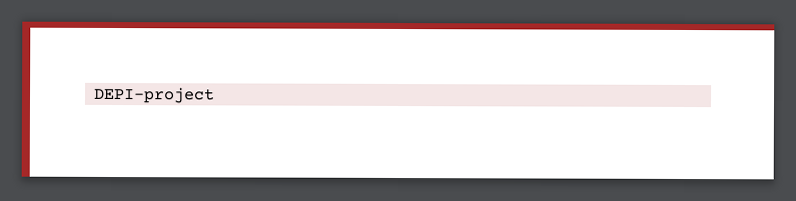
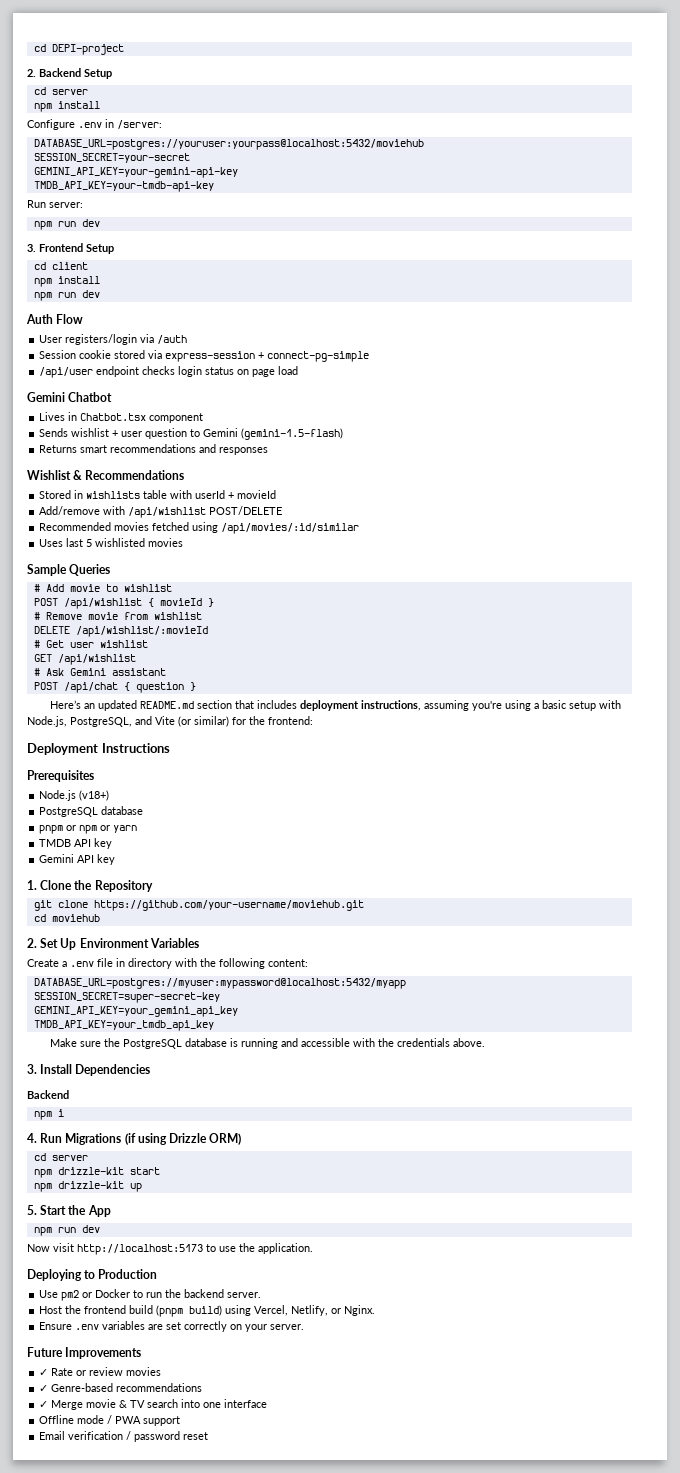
- DEPI-project
+ cd DEPI-project
+ 2. Backend Setup
+ cd server
+ npm install
+ Configure .env in /server:
+ DATABASE_URL=postgres://youruser:yourpass@localhost:5432/moviehub
+ SESSION_SECRET=your-secret
+ GEMINI_API_KEY=your-gemini-api-key
+ TMDB_API_KEY=your-tmdb-api-key
+ Run server:
+ npm run dev
+ 3. Frontend Setup
+ cd client
+ npm install
+ npm run dev
+ Auth Flow
+ User registers/login via /auth
+ Session cookie stored via express-session + connect-pg-simple
+ /api/user endpoint checks login status on page load
+ Gemini Chatbot
+ Lives in Chatbot.tsx component
+ Sends wishlist + user question to Gemini (gemini-1.5-flash)
+ Returns smart recommendations and responses
+ Wishlist & Recommendations
+ Stored in wishlists table with userId + movieId
+ Add/remove with /api/wishlist POST/DELETE
+ Recommended movies fetched using /api/movies/:id/similar
+ Uses last 5 wishlisted movies
+ Sample Queries
+ # Add movie to wishlist
+ POST /api/wishlist { movieId }
+ # Remove movie from wishlist
+ DELETE /api/wishlist/:movieId
+ # Get user wishlist
+ GET /api/wishlist
+ # Ask Gemini assistant
+ POST /api/chat { question }
+ Here’s an updated README.md section that includes deployment instructions, assuming you're using a basic setup with Node.js, PostgreSQL, and Vite (or similar) for the frontend:
+ Deployment Instructions
+ Prerequisites
+ Node.js (v18+)
+ PostgreSQL database
+ pnpm or npm or yarn
+ TMDB API key
+ Gemini API key
+ 1. Clone the Repository
+ git clone https://github.com/your-username/moviehub.git
+ cd moviehub
+ 2. Set Up Environment Variables
+ Create a .env file in directory with the following content:
+ DATABASE_URL=postgres://myuser:mypassword@localhost:5432/myapp
+ SESSION_SECRET=super-secret-key
+ GEMINI_API_KEY=your_gemini_api_key
+ TMDB_API_KEY=your_tmdb_api_key
+ Make sure the PostgreSQL database is running and accessible with the credentials above.
+ 3. Install Dependencies
+ Backend
+ npm i
+ 4. Run Migrations (if using Drizzle ORM)
+ cd server
+ npm drizzle-kit start
+ npm drizzle-kit up
+ 5. Start the App
+ npm run dev
+ Now visit http://localhost:5173 to use the application.
+ Deploying to Production
+ Use pm2 or Docker to run the backend server.
+ Host the frontend build (pnpm build) using Vercel, Netlify, or Nginx.
+ Ensure .env variables are set correctly on your server.
+ Future Improvements
+ ✓ Rate or review movies
+ ✓ Genre-based recommendations
+ ✓ Merge movie & TV search into one interface
+ Offline mode / PWA support
+ Email verification / password reset

